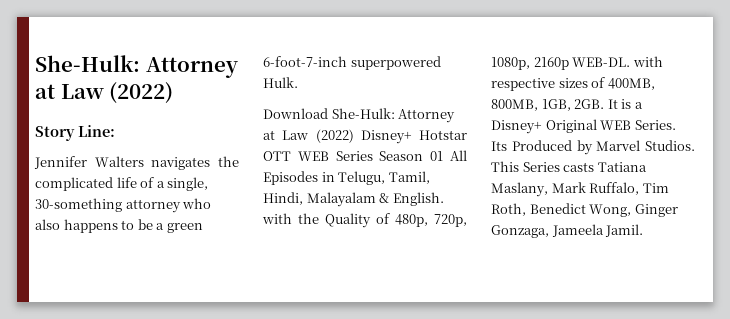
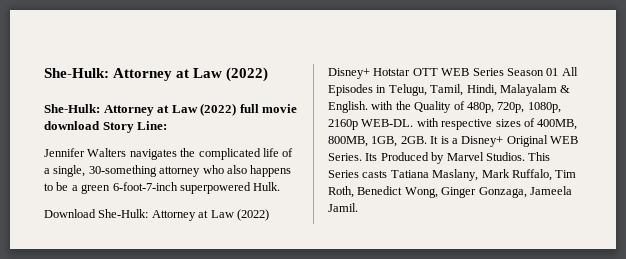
- Story Line:
+ She-Hulk: Attorney at Law (2022) full movie download Story Line:

